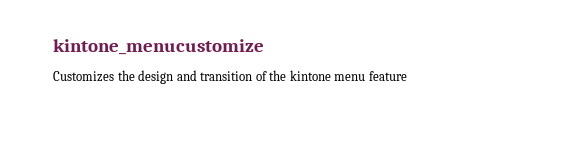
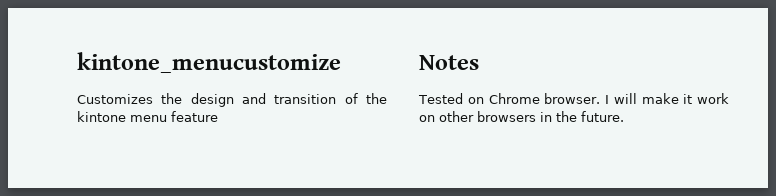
+ Notes
+ Tested on Chrome browser. I will make it work on other browsers in the future.

